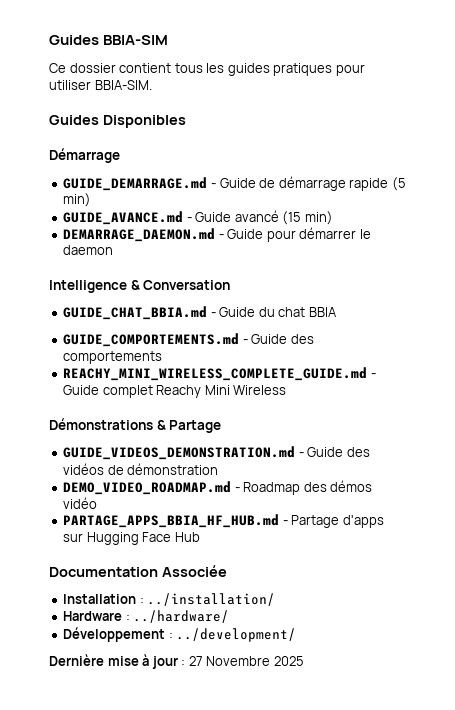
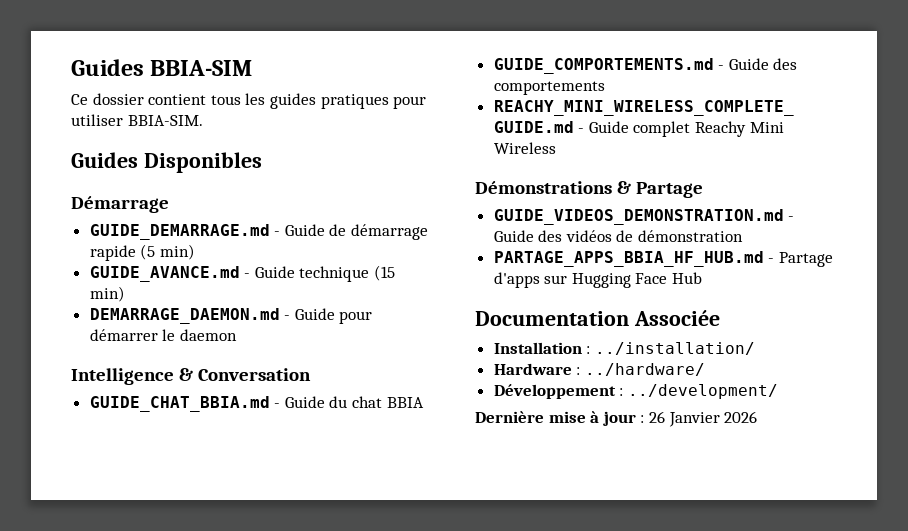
- GUIDE_AVANCE.md - Guide avancé (15 min)
+ GUIDE_AVANCE.md - Guide technique (15 min)
- DEMO_VIDEO_ROADMAP.md - Roadmap des démos vidéo
- Dernière mise à jour : 27 Novembre 2025
+ Dernière mise à jour : 26 Janvier 2026

